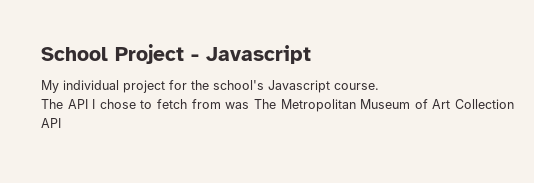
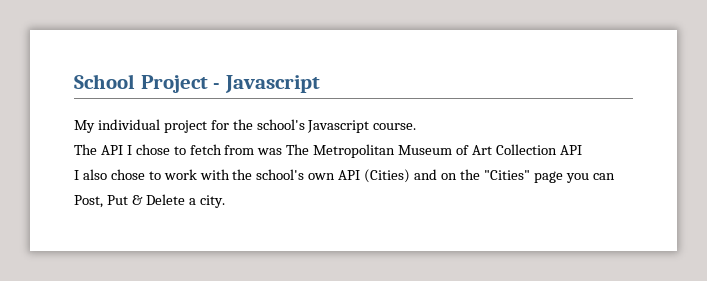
+ I also chose to work with the school's own API (Cities) and on the "Cities" page you can Post, Put & Delete a city.

